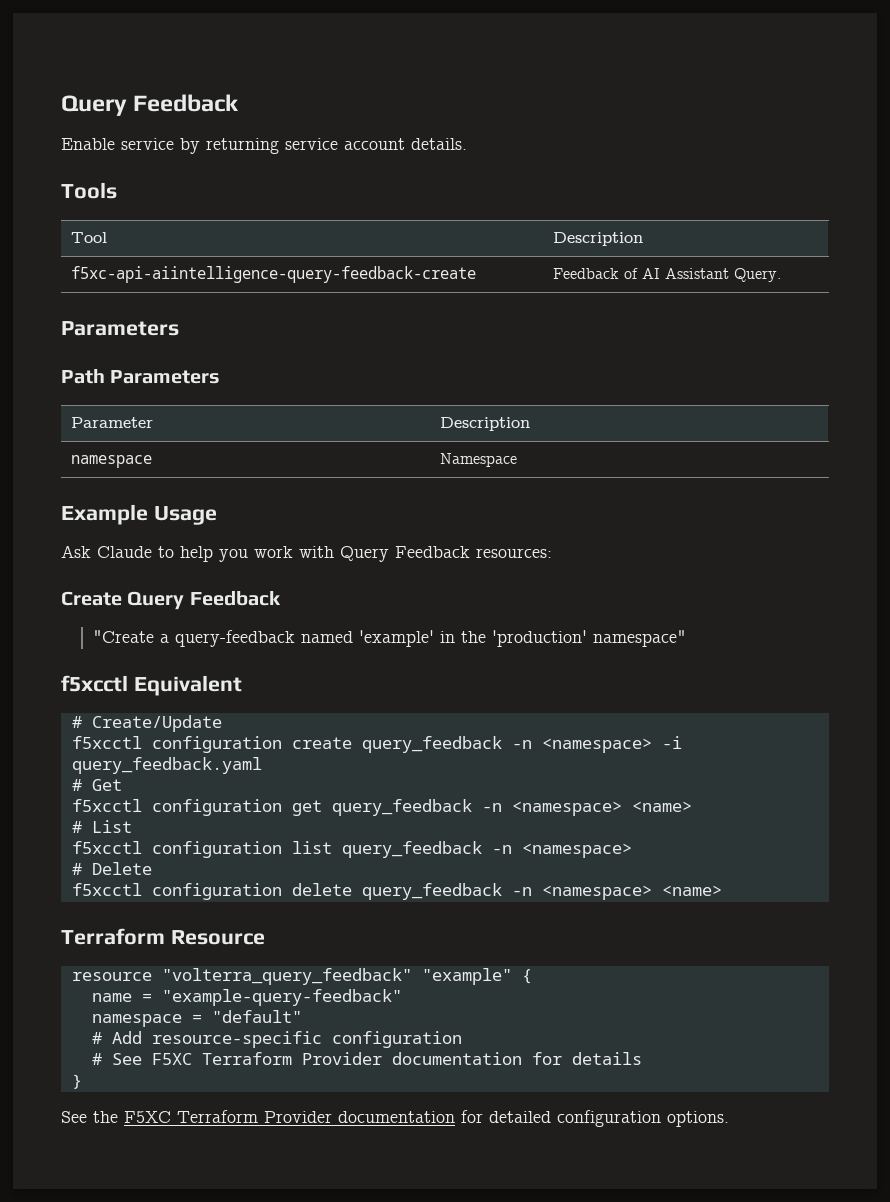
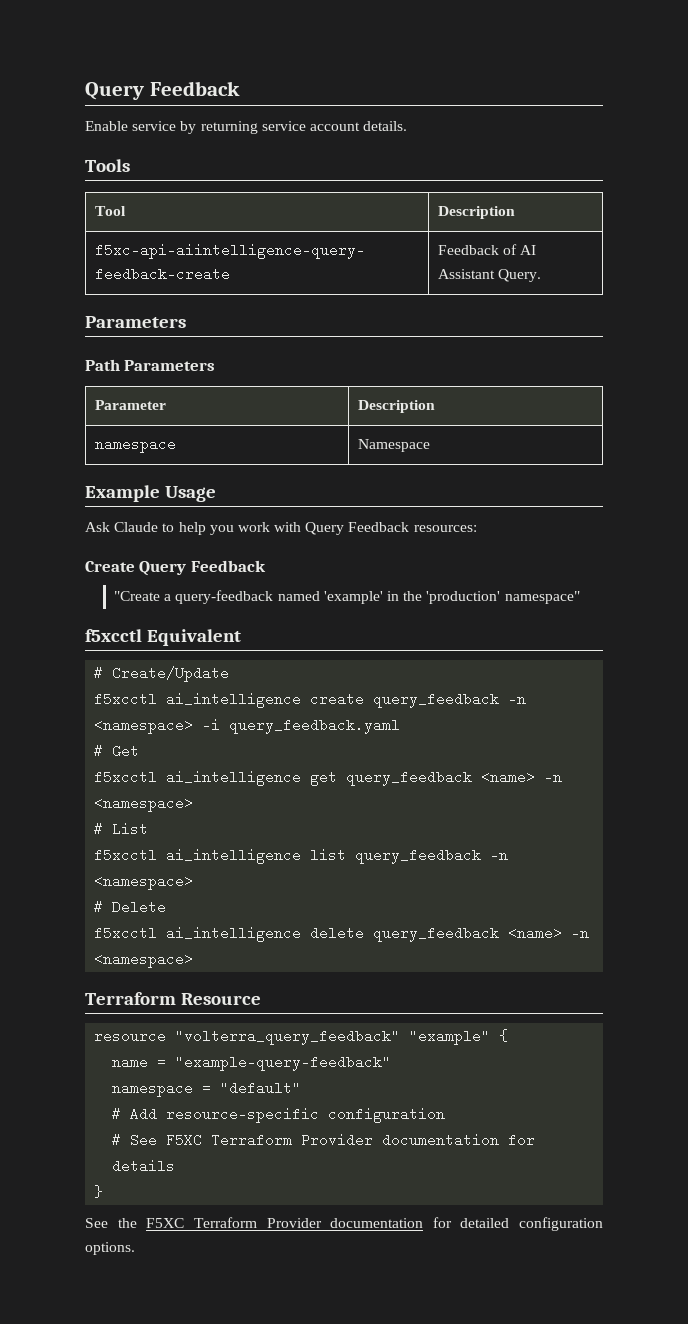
- f5xcctl configuration create query_feedback -n <namespace> -i query_feedback.yaml
+ f5xcctl ai_intelligence create query_feedback -n <namespace> -i query_feedback.yaml
- f5xcctl configuration get query_feedback -n <namespace> <name>
+ f5xcctl ai_intelligence get query_feedback <name> -n <namespace>
- f5xcctl configuration list query_feedback -n <namespace>
+ f5xcctl ai_intelligence list query_feedback -n <namespace>
- f5xcctl configuration delete query_feedback -n <namespace> <name>
+ f5xcctl ai_intelligence delete query_feedback <name> -n <namespace>

